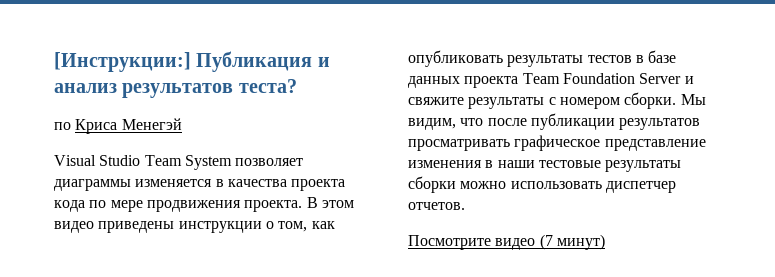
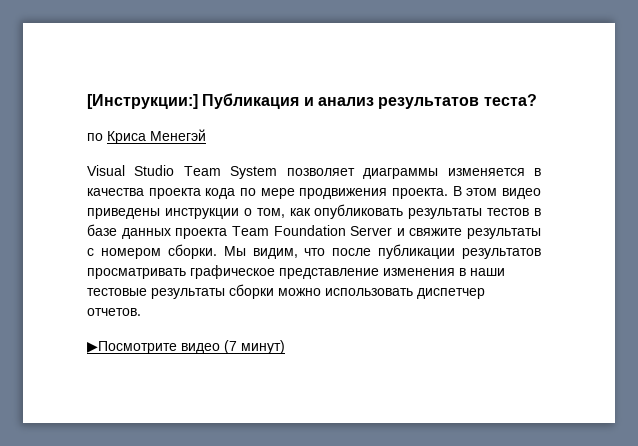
- Посмотрите видео (7 минут)
+ ▶Посмотрите видео (7 минут)

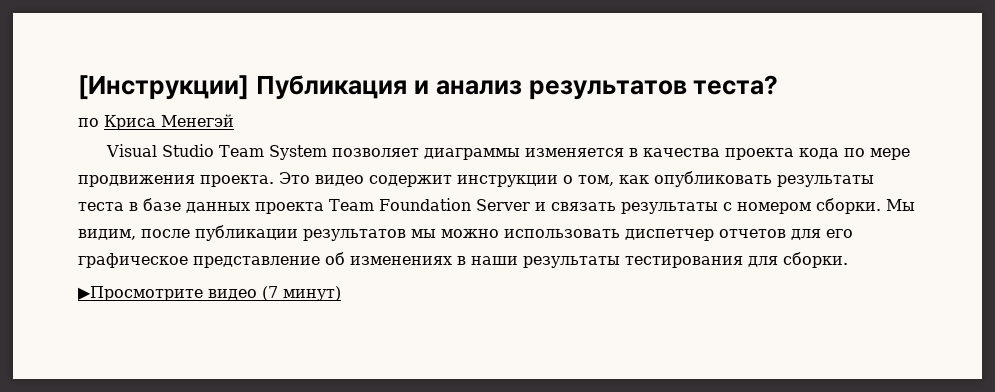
- [Инструкции:] Публикация и анализ результатов теста?
+ [Инструкции] Публикация и анализ результатов теста?
- В этом видео приведены инструкции о том, как опубликовать результаты тестов в базе данных проекта Team Foundation Server и свяжите результаты с номером сборки.
+ Это видео содержит инструкции о том, как опубликовать результаты теста в базе данных проекта Team Foundation Server и связать результаты с номером сборки.
- Мы видим, что после публикации результатов просматривать графическое представление изменения в наши тестовые результаты сборки можно использовать диспетчер отчетов.
- ▶Посмотрите видео (7 минут)
+ Мы видим, после публикации результатов мы можно использовать диспетчер отчетов для его графическое представление об изменениях в наши результаты тестирования для сборки.
+ ▶Просмотрите видео (7 минут)

